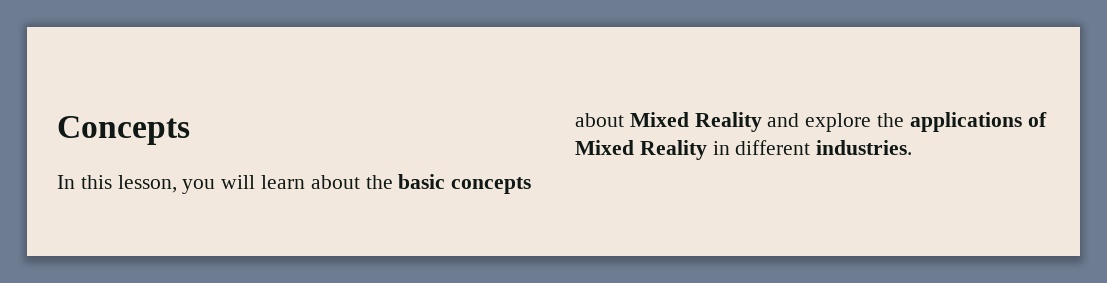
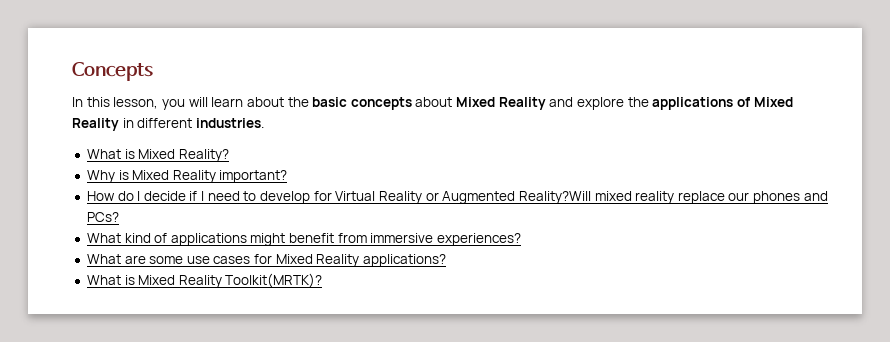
+ What is Mixed Reality?
+ Why is Mixed Reality important?
+ How do I decide if I need to develop for Virtual Reality or Augmented Reality?Will mixed reality replace our phones and PCs?
+ What kind of applications might benefit from immersive experiences?
+ What are some use cases for Mixed Reality applications?
+ What is Mixed Reality Toolkit(MRTK)?

